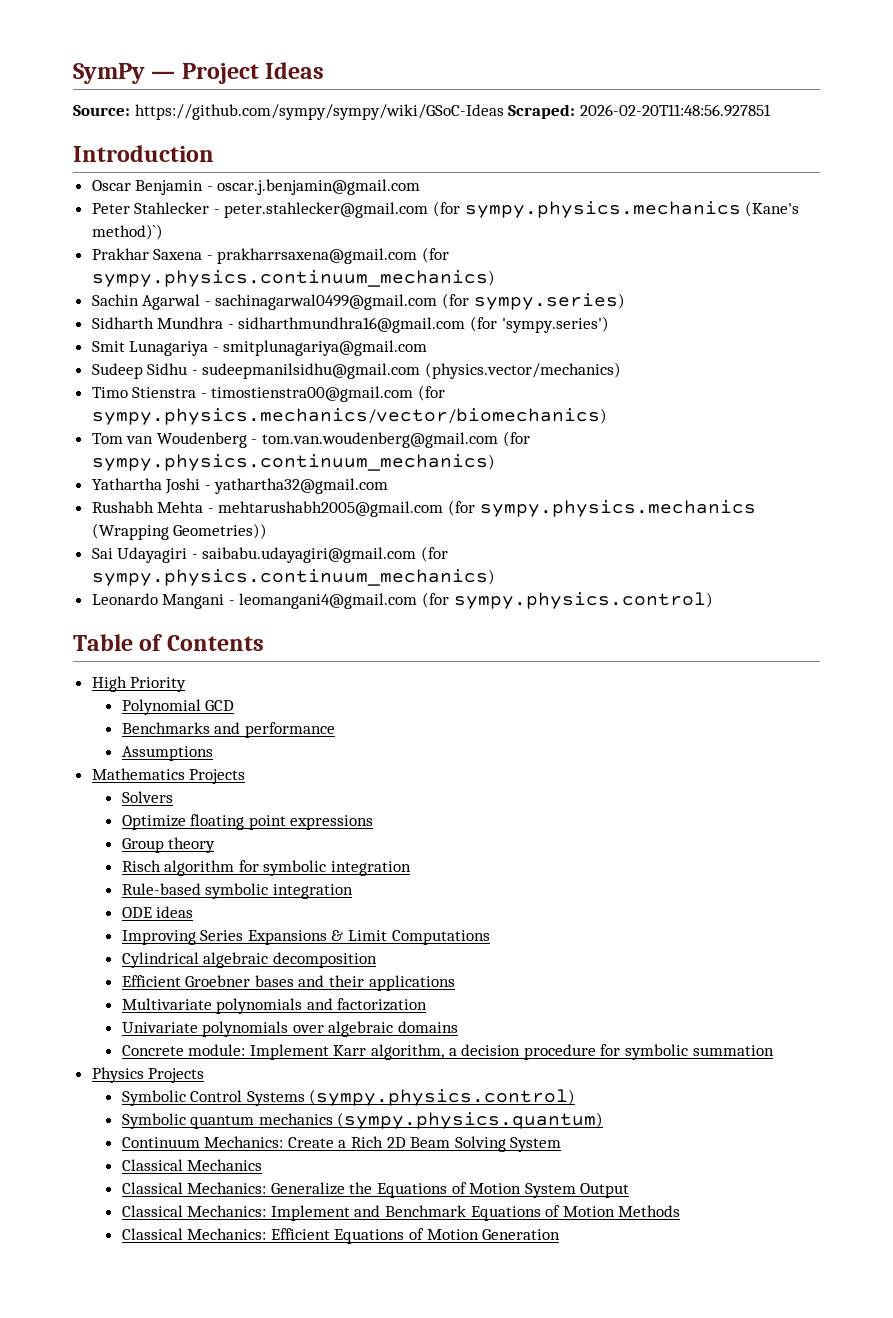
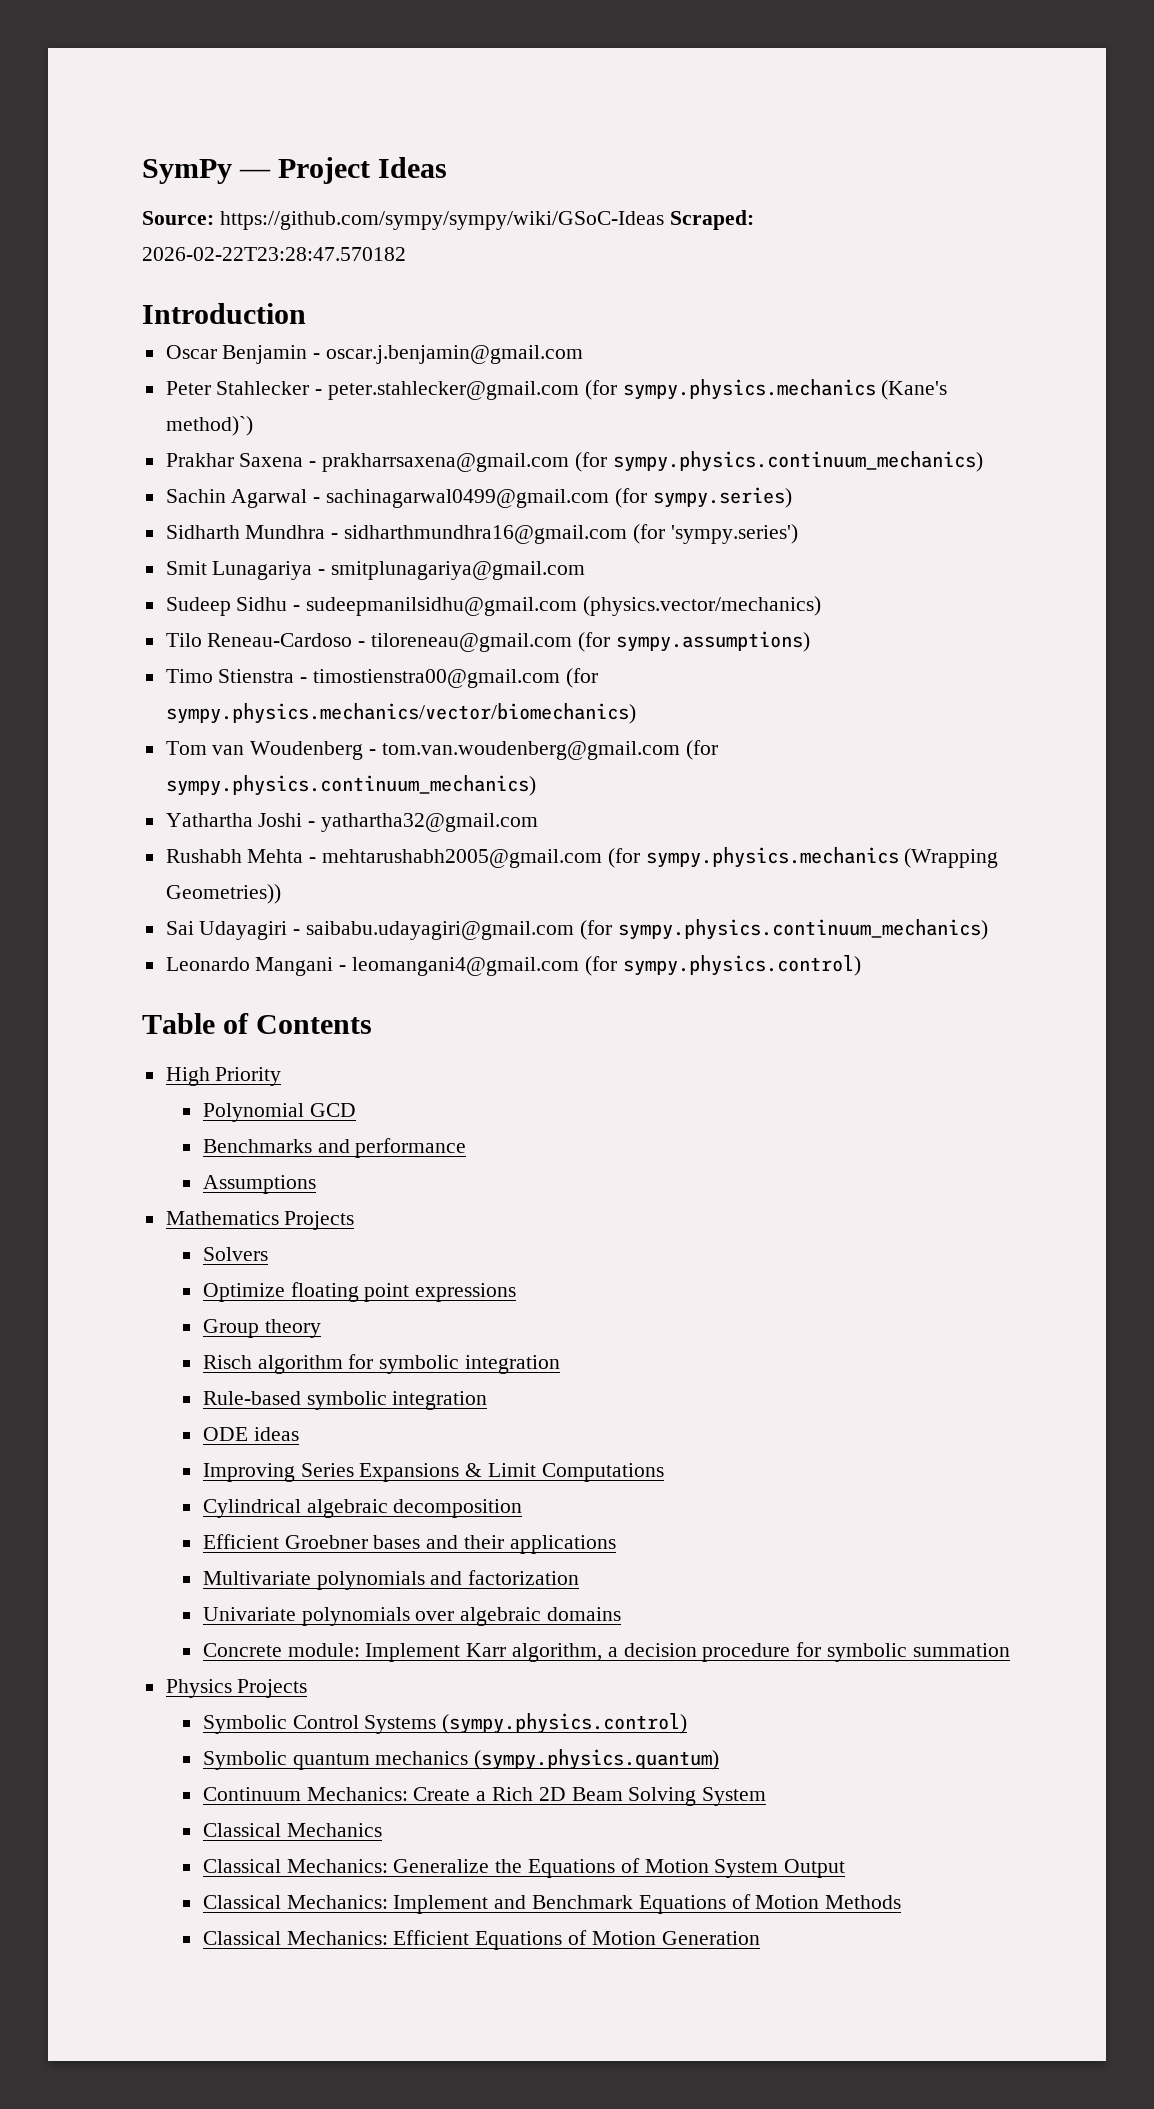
- Source: https://github.com/sympy/sympy/wiki/GSoC-Ideas Scraped: 2026-02-20T11:48:56.927851
+ Source: https://github.com/sympy/sympy/wiki/GSoC-Ideas Scraped: 2026-02-22T23:28:47.570182
+ Tilo Reneau-Cardoso - tiloreneau@gmail.com (for sympy.assumptions)

